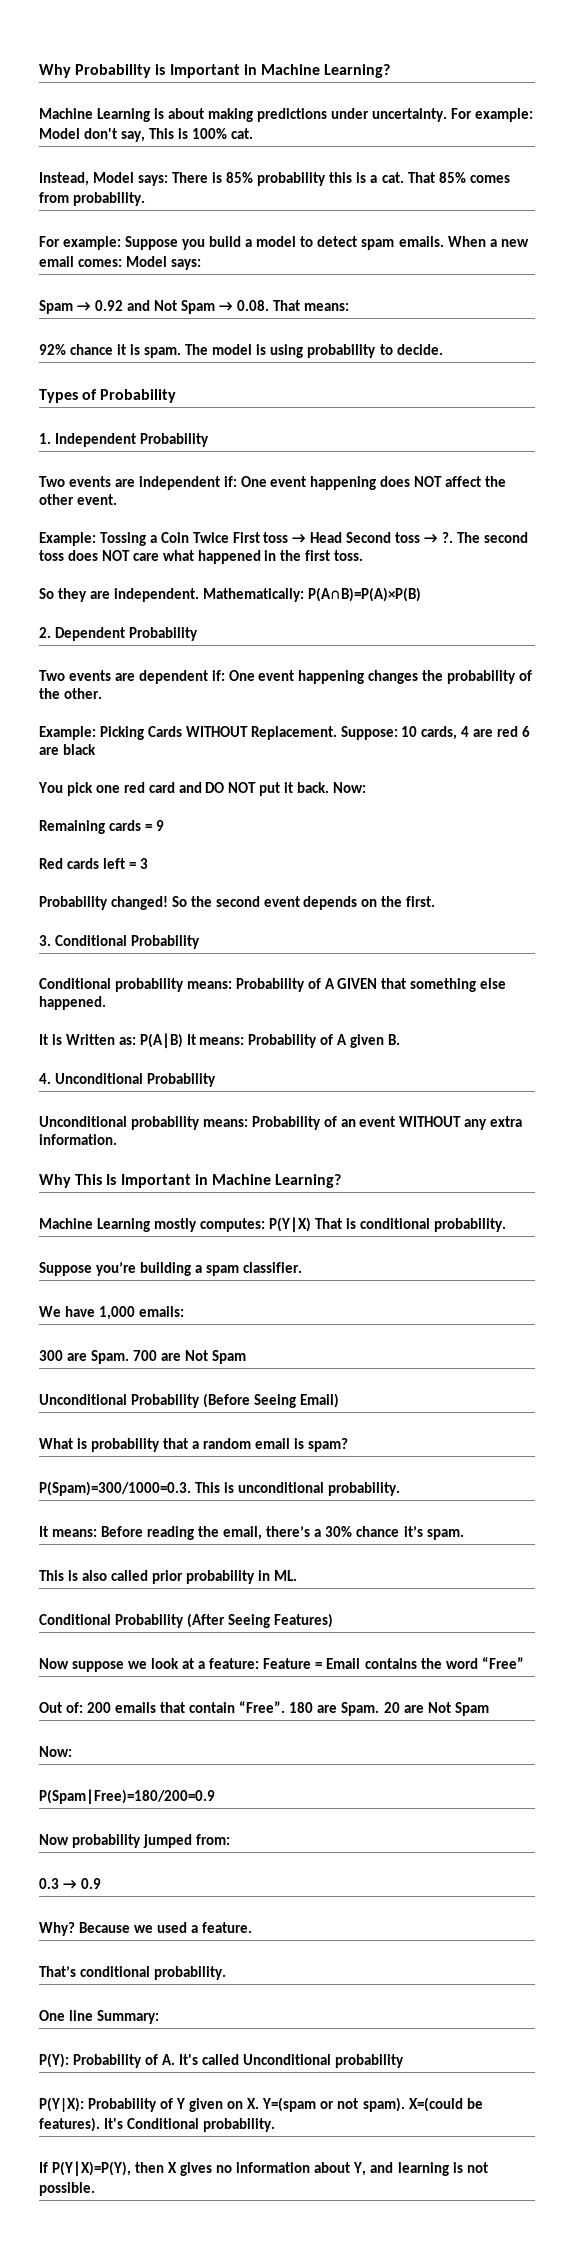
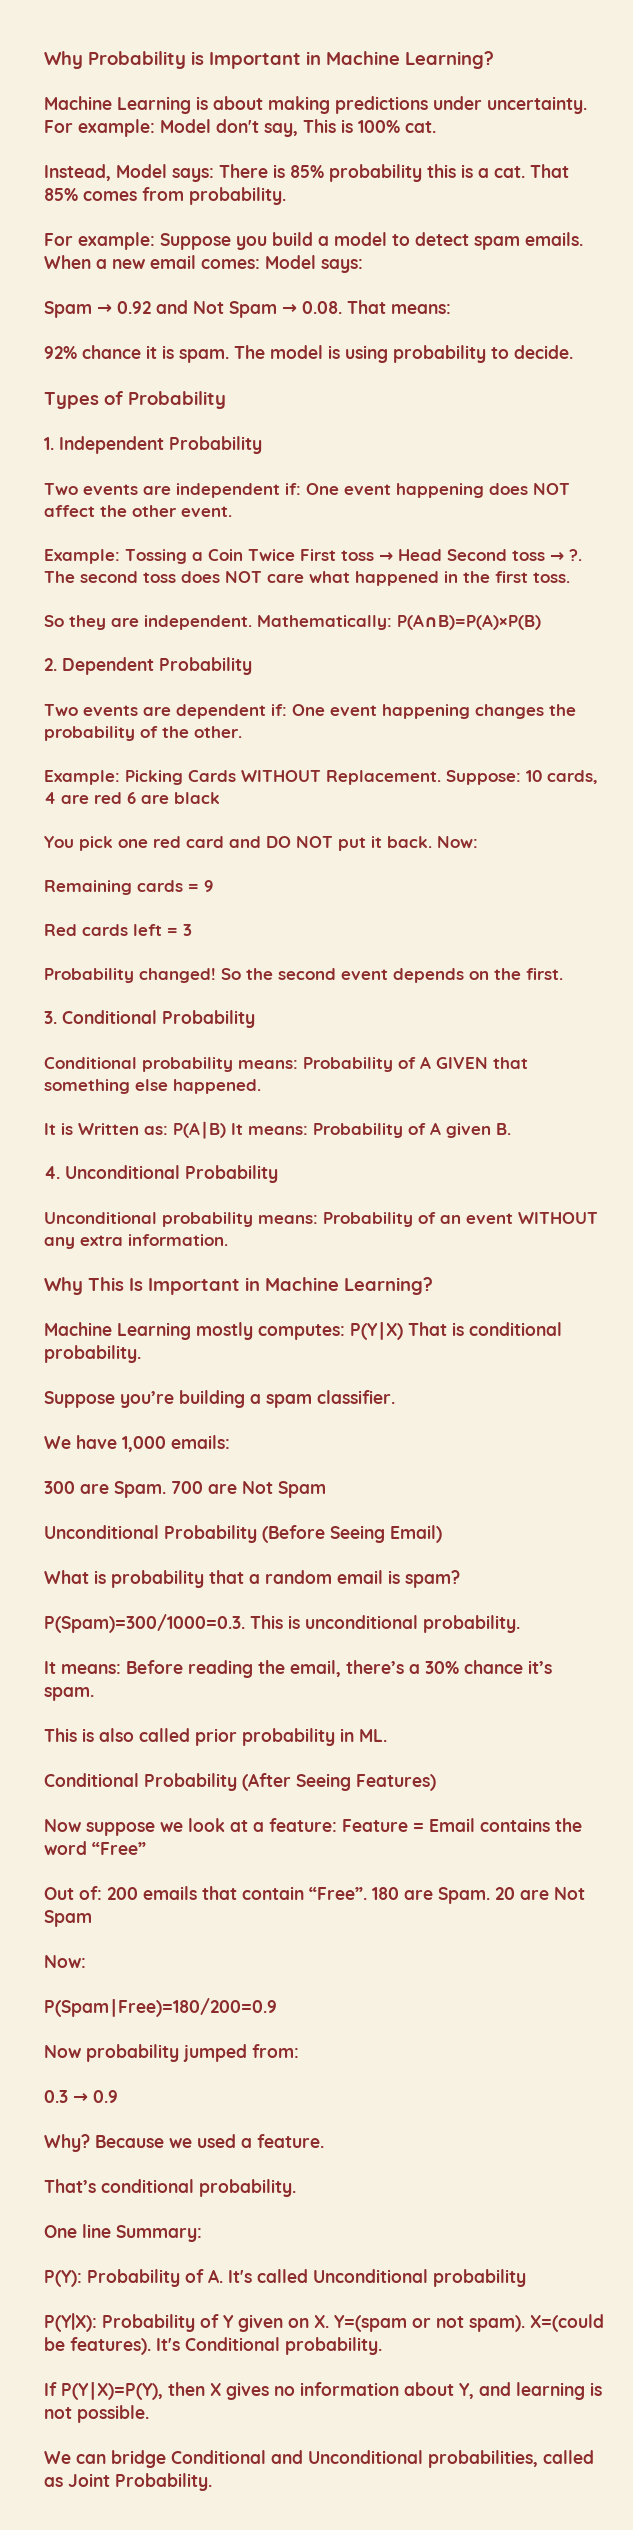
+ We can bridge Conditional and Unconditional probabilities, called as Joint Probability.

